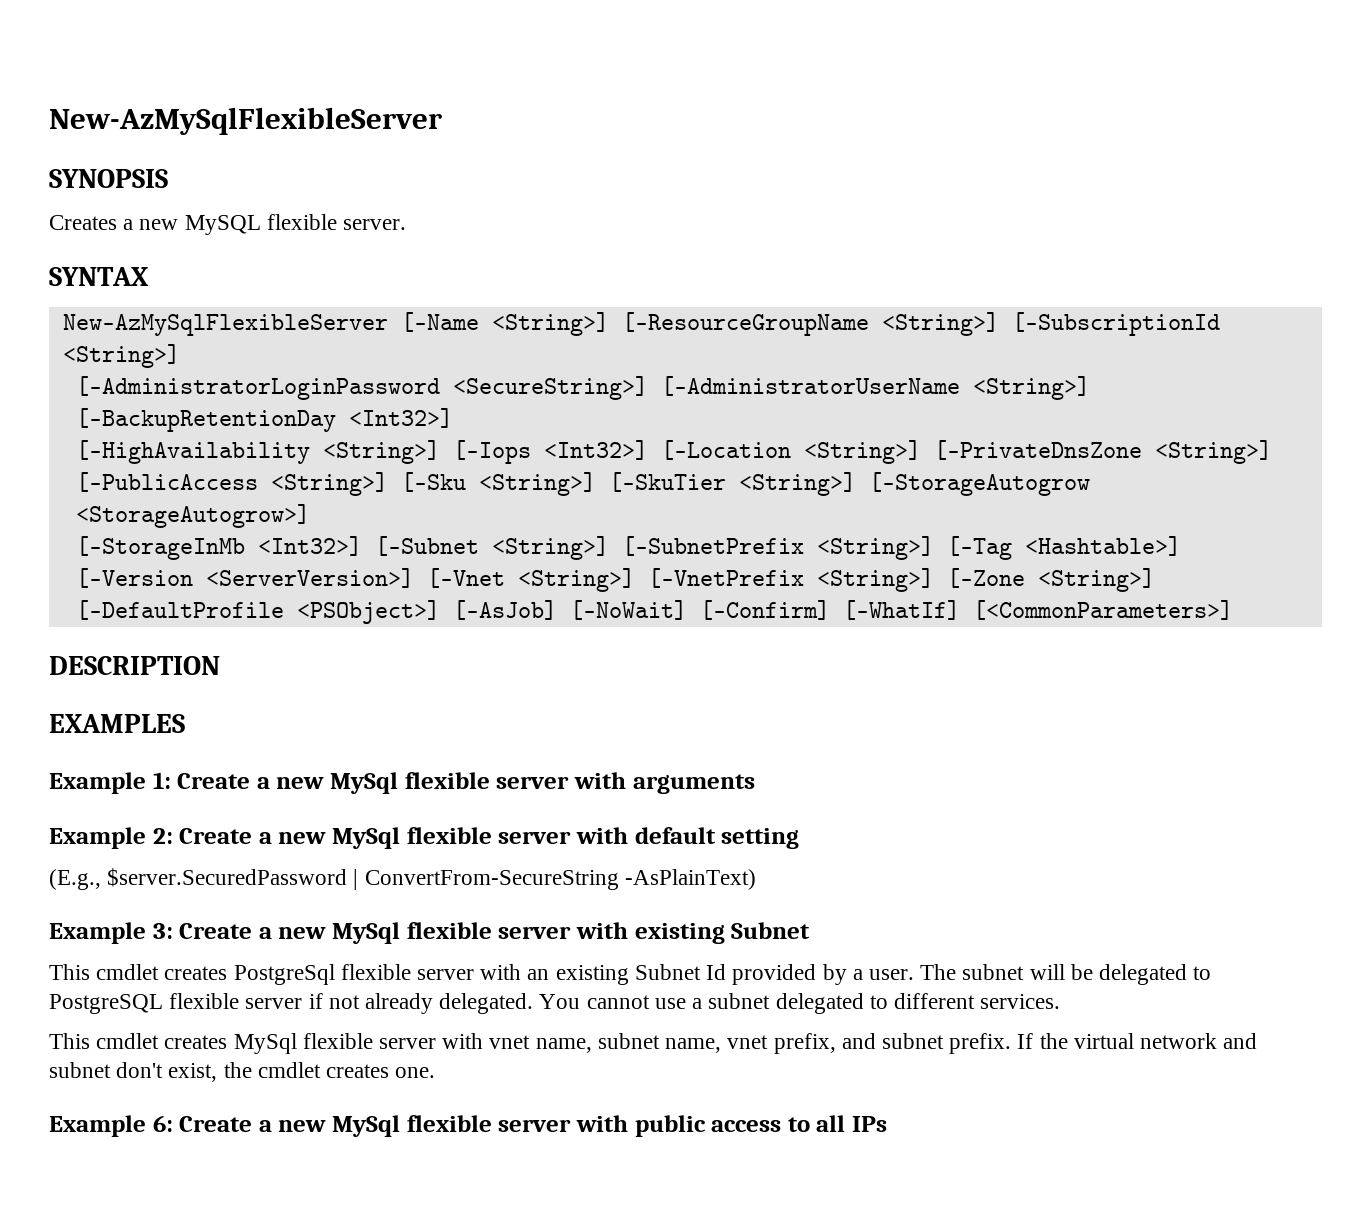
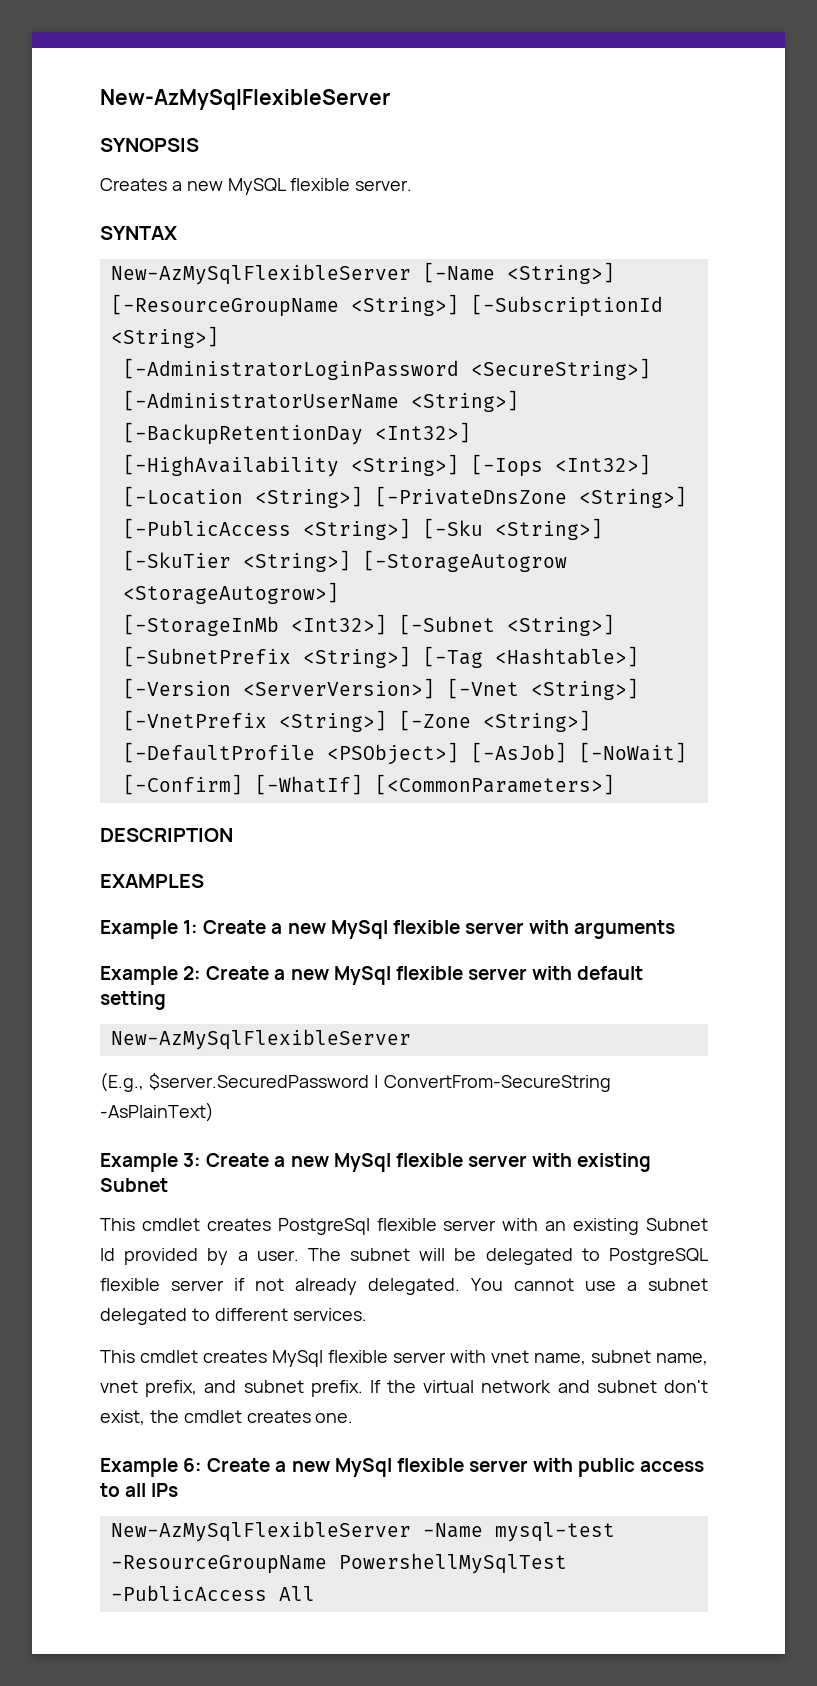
  Example 2: Create a new MySql flexible server with default setting
+ New-AzMySqlFlexibleServer
+ New-AzMySqlFlexibleServer -Name mysql-test -ResourceGroupName PowershellMySqlTest -PublicAccess All

